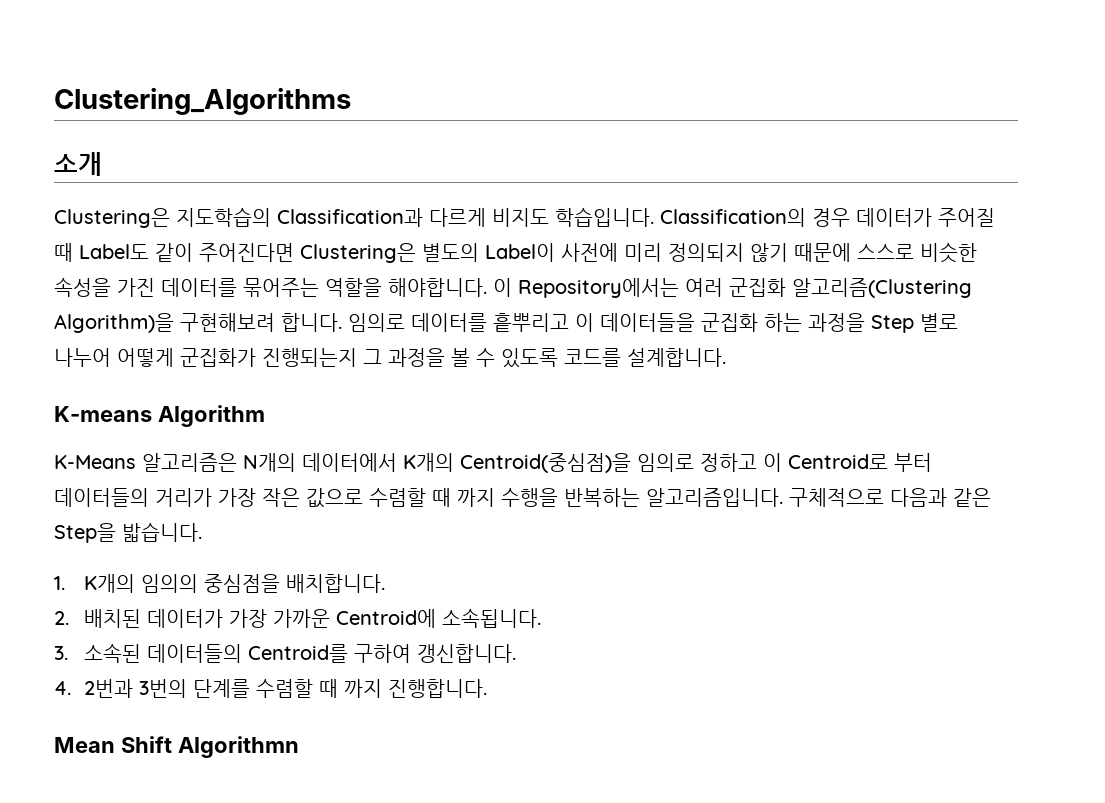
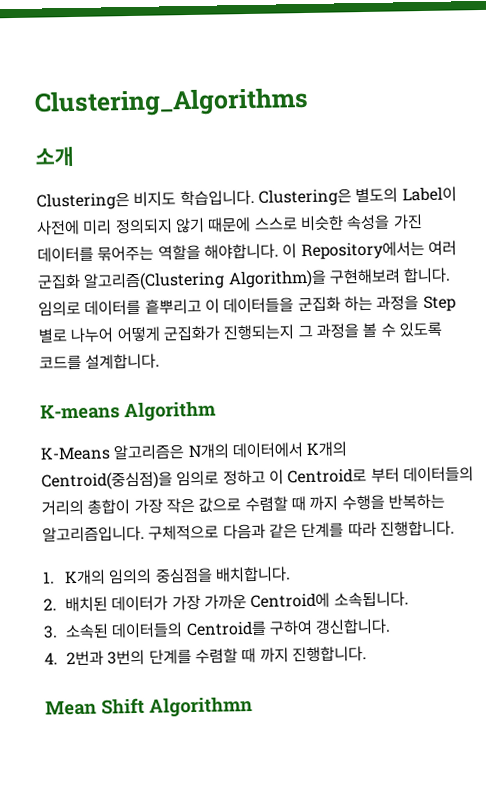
- Clustering은 지도학습의 Classification과 다르게 비지도 학습입니다. Classification의 경우 데이터가 주어질 때 Label도 같이 주어진다면 Clustering은 별도의 Label이 사전에 미리 정의되지 않기 때문에 스스로 비슷한 속성을 가진 데이터를 묶어주는 역할을 해야합니다.
+ Clustering은 비지도 학습입니다. Clustering은 별도의 Label이 사전에 미리 정의되지 않기 때문에 스스로 비슷한 속성을 가진 데이터를 묶어주는 역할을 해야합니다.
- K-Means 알고리즘은 N개의 데이터에서 K개의 Centroid(중심점)을 임의로 정하고 이 Centroid로 부터 데이터들의 거리가 가장 작은 값으로 수렴할 때 까지 수행을 반복하는 알고리즘입니다.
+ K-Means 알고리즘은 N개의 데이터에서 K개의 Centroid(중심점)을 임의로 정하고 이 Centroid로 부터 데이터들의 거리의 총합이 가장 작은 값으로 수렴할 때 까지 수행을 반복하는 알고리즘입니다.
- 구체적으로 다음과 같은 Step을 밟습니다.
+ 구체적으로 다음과 같은 단계를 따라 진행합니다.

